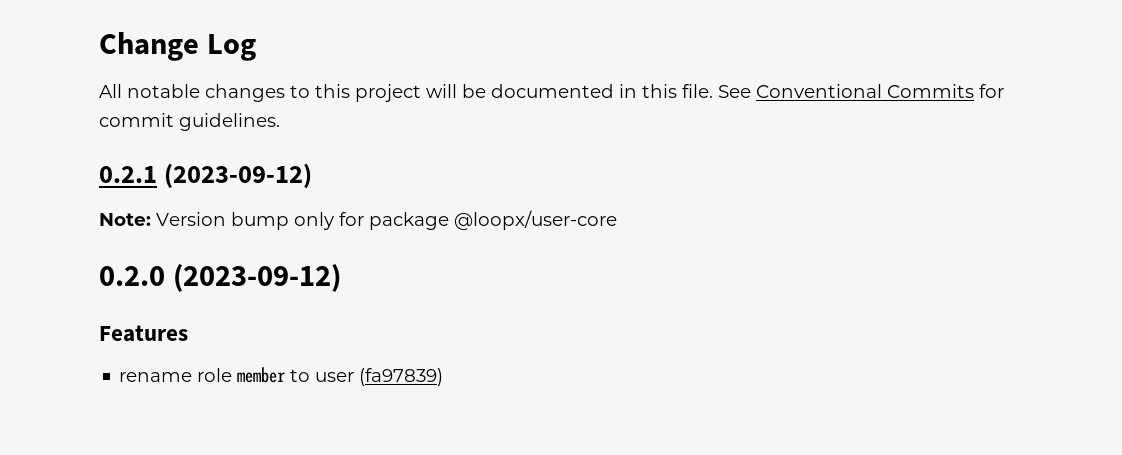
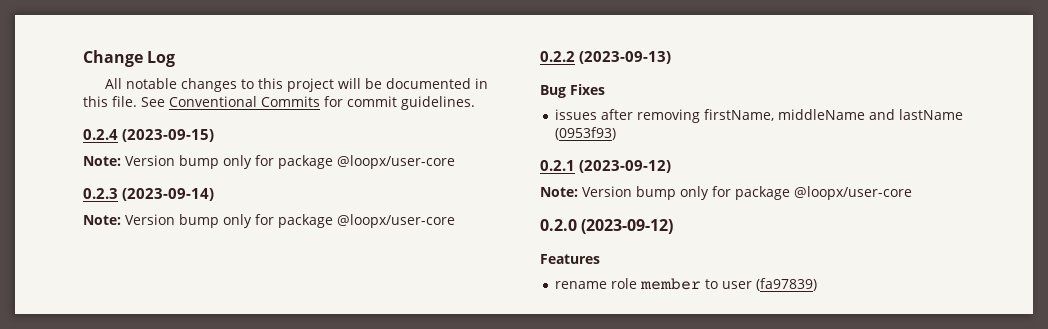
+ 0.2.4 (2023-09-15)
+ Note: Version bump only for package @loopx/user-core
+ 0.2.3 (2023-09-14)
+ Note: Version bump only for package @loopx/user-core
+ 0.2.2 (2023-09-13)
+ Bug Fixes
+ issues after removing firstName, middleName and lastName (0953f93)

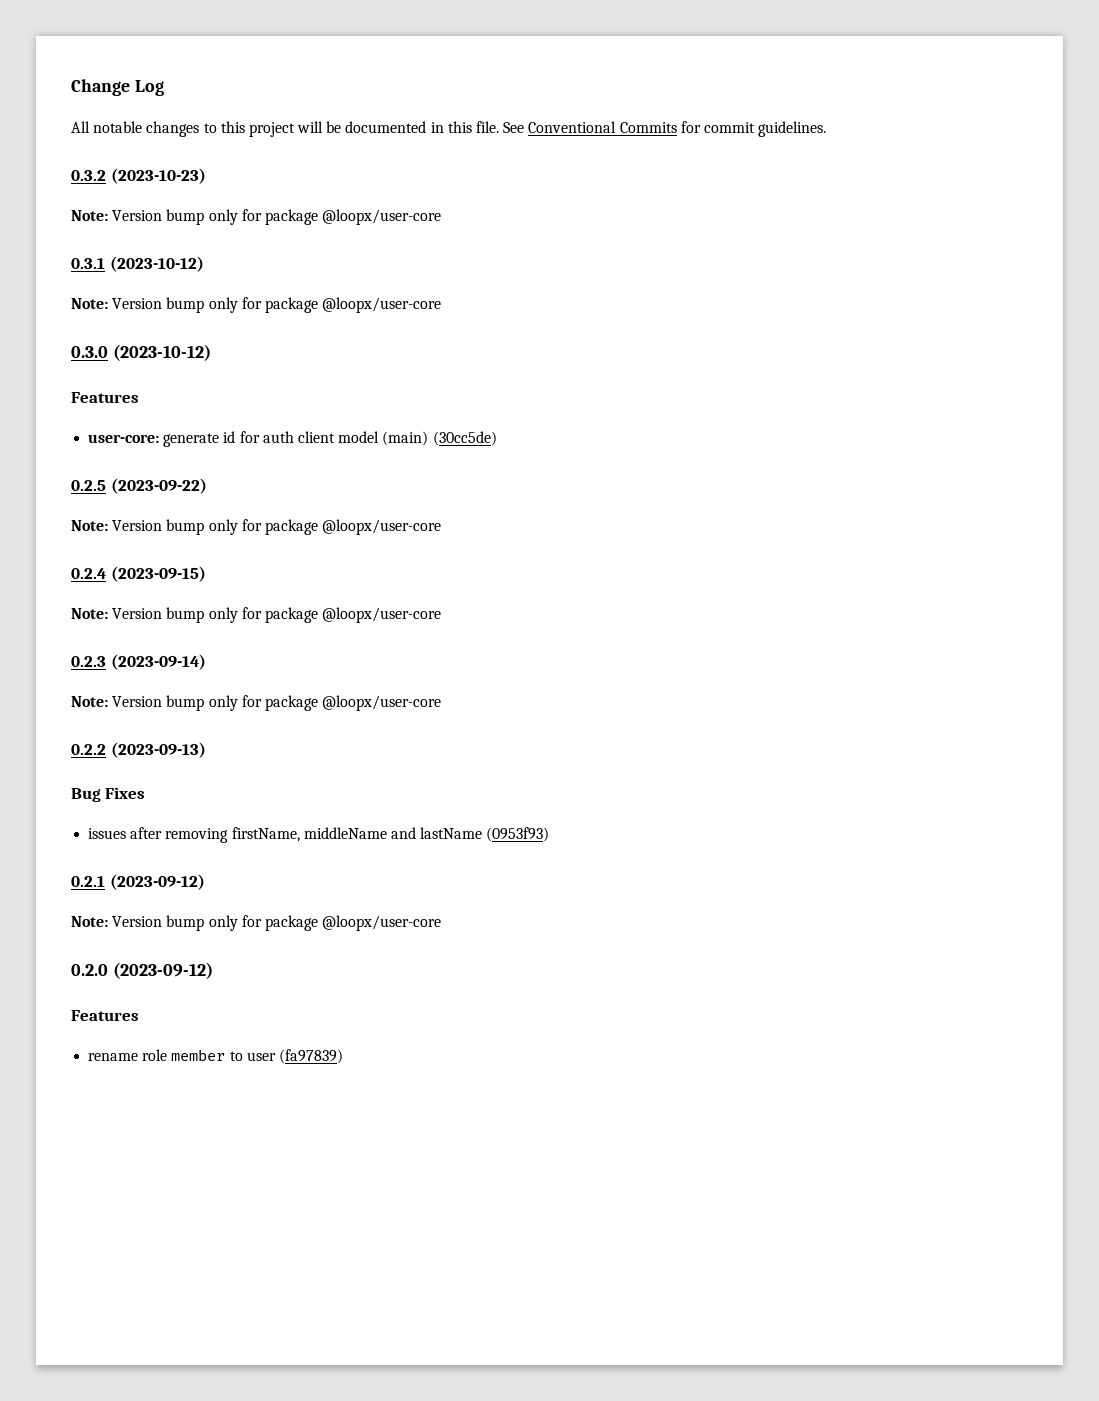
+ 0.3.2 (2023-10-23)
+ Note: Version bump only for package @loopx/user-core
+ 0.3.1 (2023-10-12)
+ Note: Version bump only for package @loopx/user-core
+ 0.3.0 (2023-10-12)
+ Features
+ user-core: generate id for auth client model (main) (30cc5de)
+ 0.2.5 (2023-09-22)
+ Note: Version bump only for package @loopx/user-core

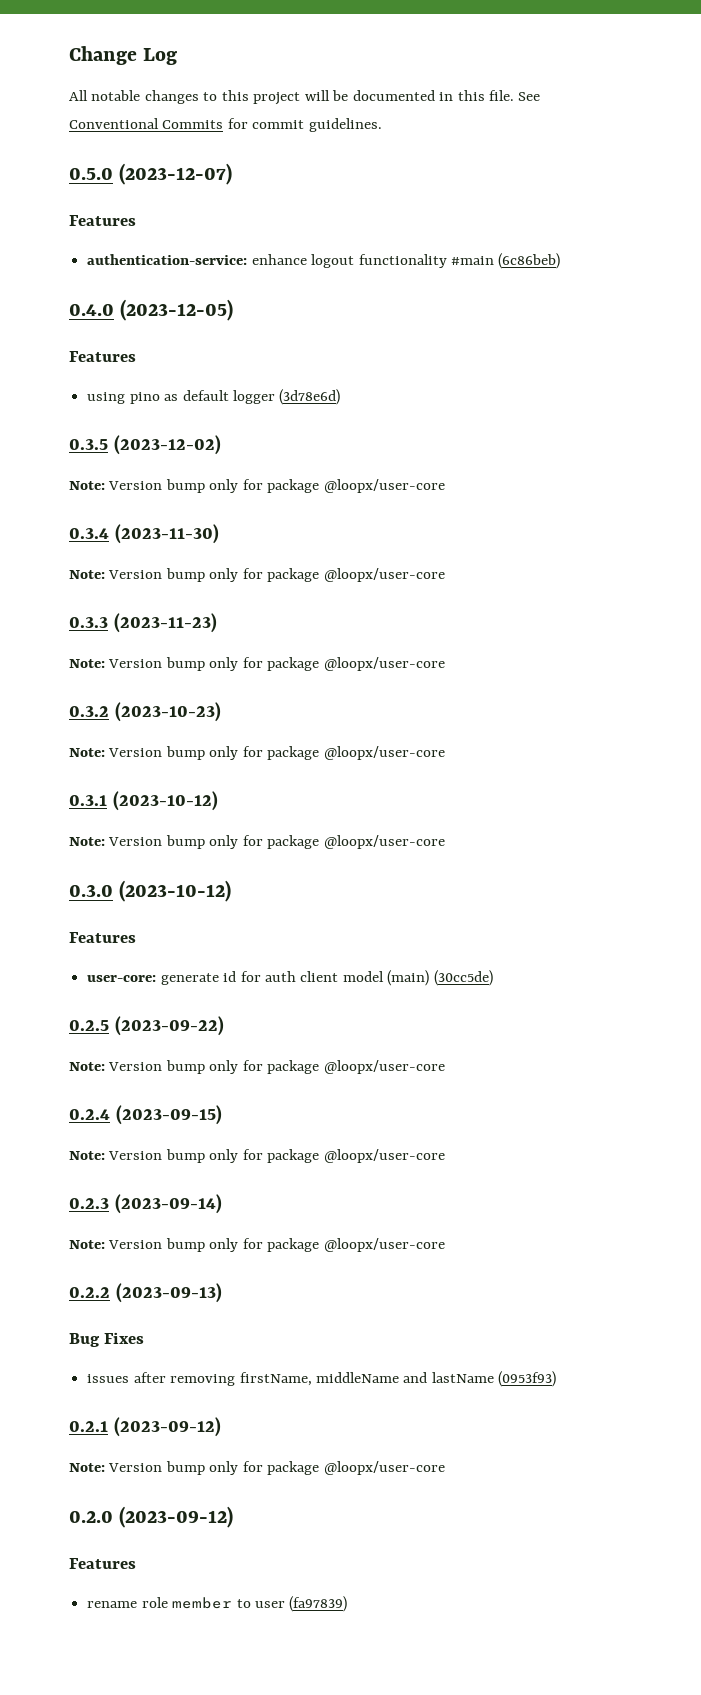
+ 0.5.0 (2023-12-07)
+ Features
+ authentication-service: enhance logout functionality #main (6c86beb)
+ 0.4.0 (2023-12-05)
+ Features
+ using pino as default logger (3d78e6d)
+ 0.3.5 (2023-12-02)
+ Note: Version bump only for package @loopx/user-core
+ 0.3.4 (2023-11-30)
+ Note: Version bump only for package @loopx/user-core
+ 0.3.3 (2023-11-23)
+ Note: Version bump only for package @loopx/user-core

